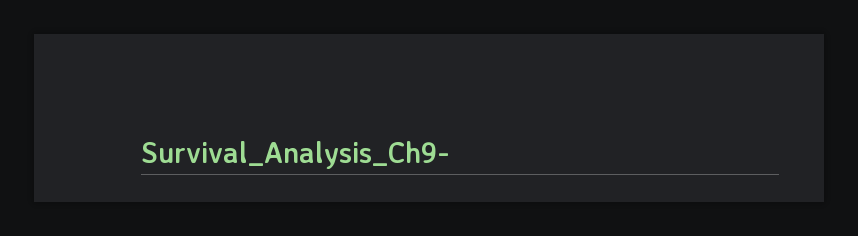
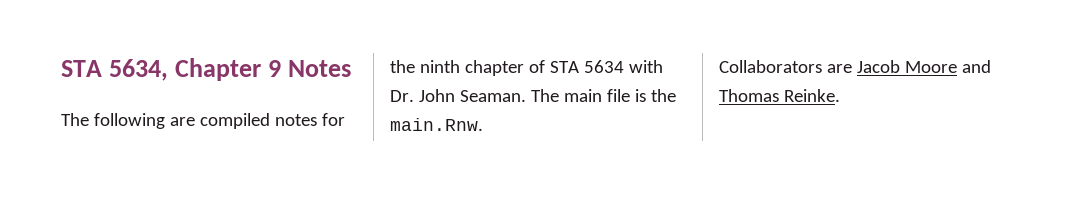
- Survival_Analysis_Ch9-
+ STA 5634, Chapter 9 Notes
+ The following are compiled notes for the ninth chapter of STA 5634 with Dr. John Seaman. The main file is the main.Rnw.
+ Collaborators are Jacob Moore and Thomas Reinke.

